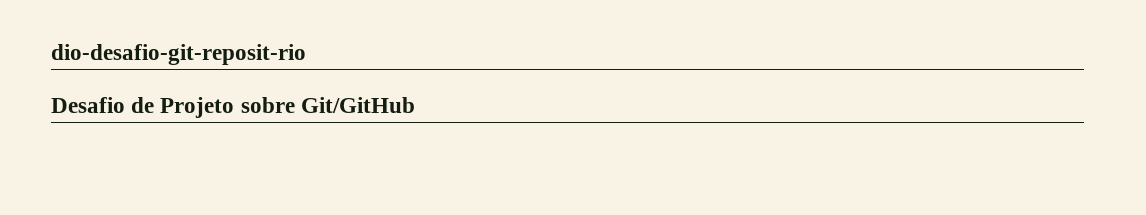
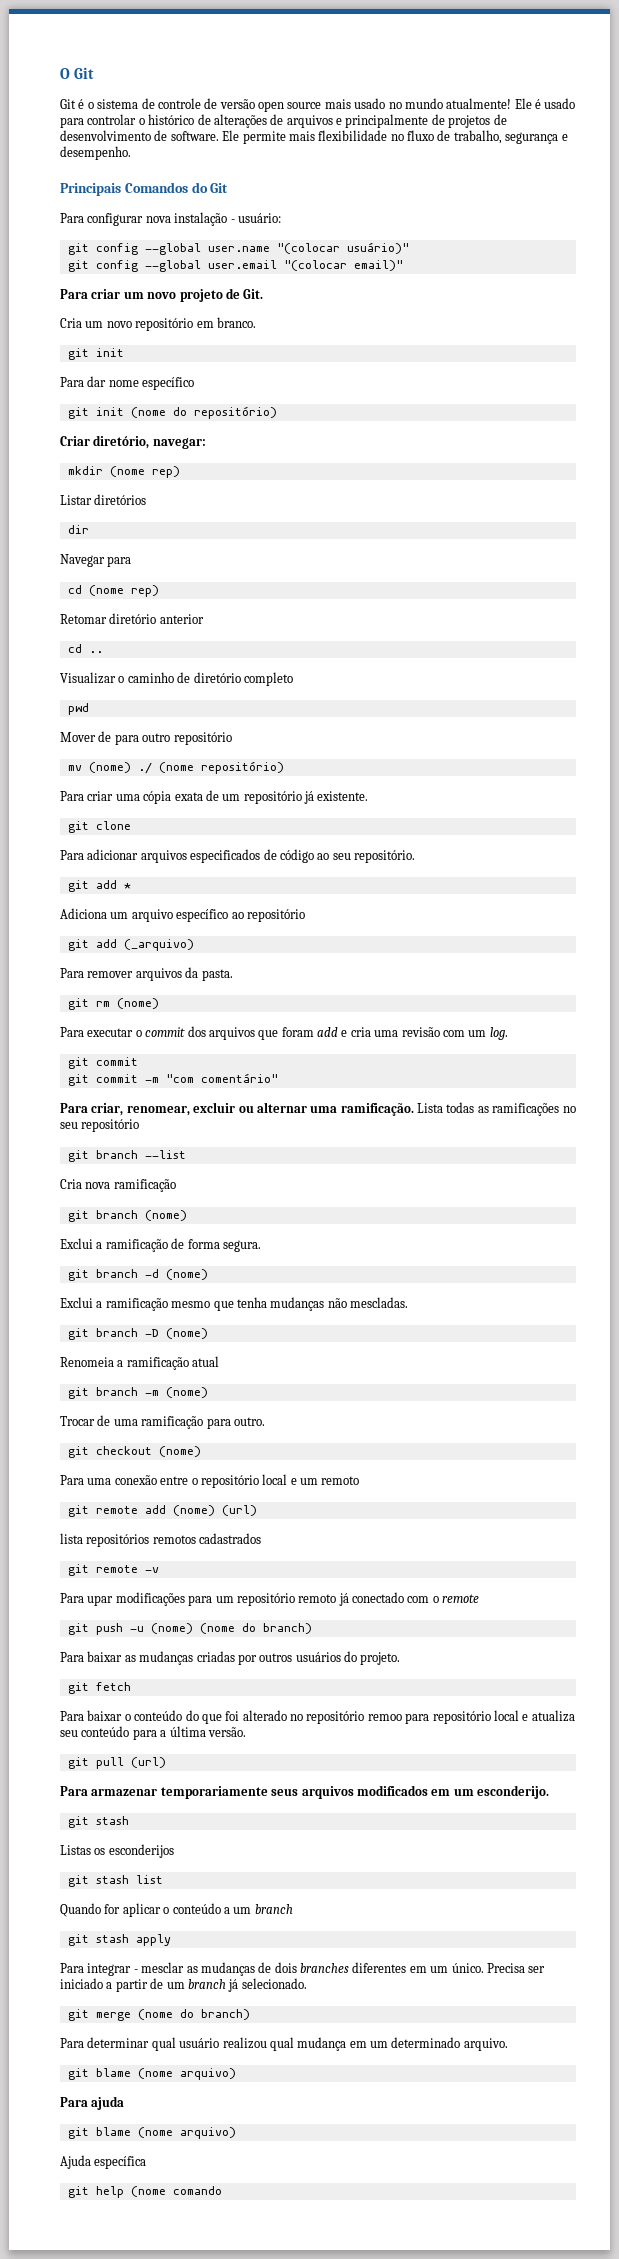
- dio-desafio-git-reposit-rio
- Desafio de Projeto sobre Git/GitHub
+ O Git
+ Git é o sistema de controle de versão open source mais usado no mundo atualmente! Ele é usado para controlar o histórico de alterações de arquivos e principalmente de projetos de desenvolvimento de software. Ele permite mais flexibilidade no fluxo de trabalho, segurança e desempenho.
+ Principais Comandos do Git
+ Para configurar nova instalação - usuário:
+ git config --global user.name "(colocar usuário)"
+ git config --global user.email "(colocar email)"
+ Para criar um novo projeto de Git.
+ Cria um novo repositório em branco.
+ git init
+ Para dar nome específico
+ git init (nome do repositório)
+ Criar diretório, navegar:
+ mkdir (nome rep)
+ Listar diretórios
+ dir
+ Navegar para
+ cd (nome rep)
+ Retomar diretório anterior
+ cd ..
+ Visualizar o caminho de diretório completo
+ pwd
+ Mover de para outro repositório
+ mv (nome) ./ (nome repositório)
+ Para criar uma cópia exata de um repositório já existente.
+ git clone
+ Para adicionar arquivos especificados de código ao seu repositório.
+ git add *
+ Adiciona um arquivo específico ao repositório
+ git add (_arquivo)
+ Para remover arquivos da pasta.
+ git rm (nome)
+ Para executar o commit dos arquivos que foram add e cria uma revisão com um log.
+ git commit
+ git commit -m "com comentário"
+ Para criar, renomear, excluir ou alternar uma ramificação. Lista todas as ramificações no seu repositório
+ git branch --list
+ Cria nova ramificação
+ git branch (nome)
+ Exclui a ramificação de forma segura.
+ git branch -d (nome)
+ Exclui a ramificação mesmo que tenha mudanças não mescladas.
+ git branch -D (nome)
+ Renomeia a ramificação atual
+ git branch -m (nome)
+ Trocar de uma ramificação para outro.
+ git checkout (nome)
+ Para uma conexão entre o repositório local e um remoto
+ git remote add (nome) (url)
+ lista repositórios remotos cadastrados
+ git remote -v
+ Para upar modificações para um repositório remoto já conectado com o remote
+ git push -u (nome) (nome do branch)
+ Para baixar as mudanças criadas por outros usuários do projeto.
+ git fetch
+ Para baixar o conteúdo do que foi alterado no repositório remoo para repositório local e atualiza seu conteúdo para a última versão.
+ git pull (url)
+ Para armazenar temporariamente seus arquivos modificados em um esconderijo.
+ git stash
+ Listas os esconderijos
+ git stash list
+ Quando for aplicar o conteúdo a um branch
+ git stash apply
+ Para integrar - mesclar as mudanças de dois branches diferentes em um único. Precisa ser iniciado a partir de um branch já selecionado.
+ git merge (nome do branch)
+ Para determinar qual usuário realizou qual mudança em um determinado arquivo.
+ git blame (nome arquivo)
+ Para ajuda
+ git blame (nome arquivo)
+ Ajuda específica
+ git help (nome comando

